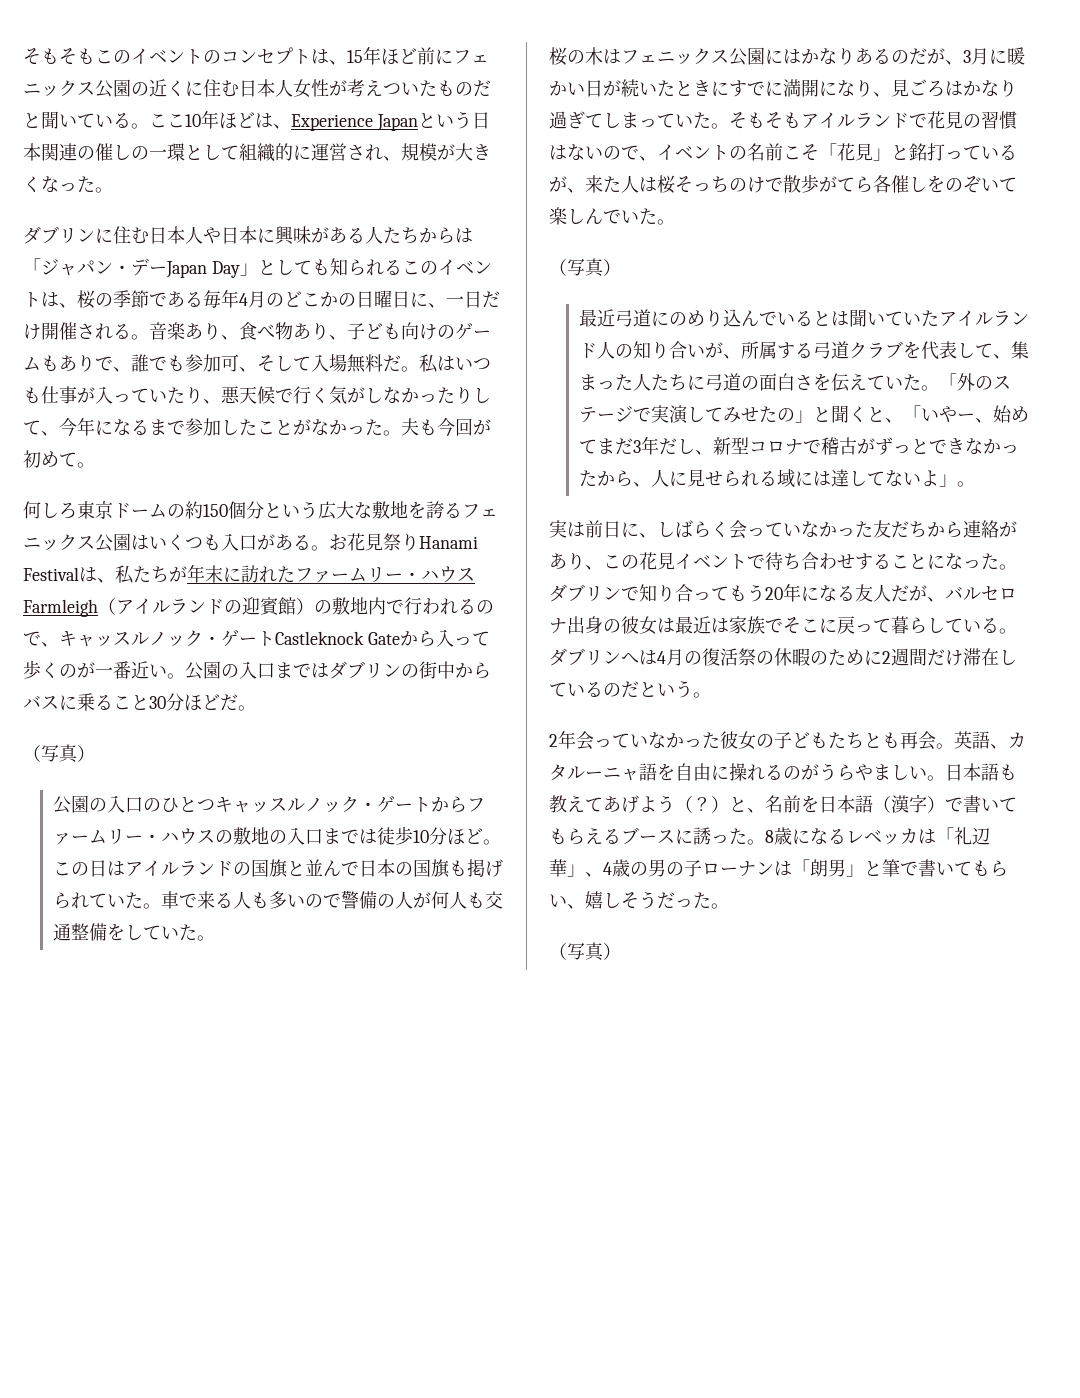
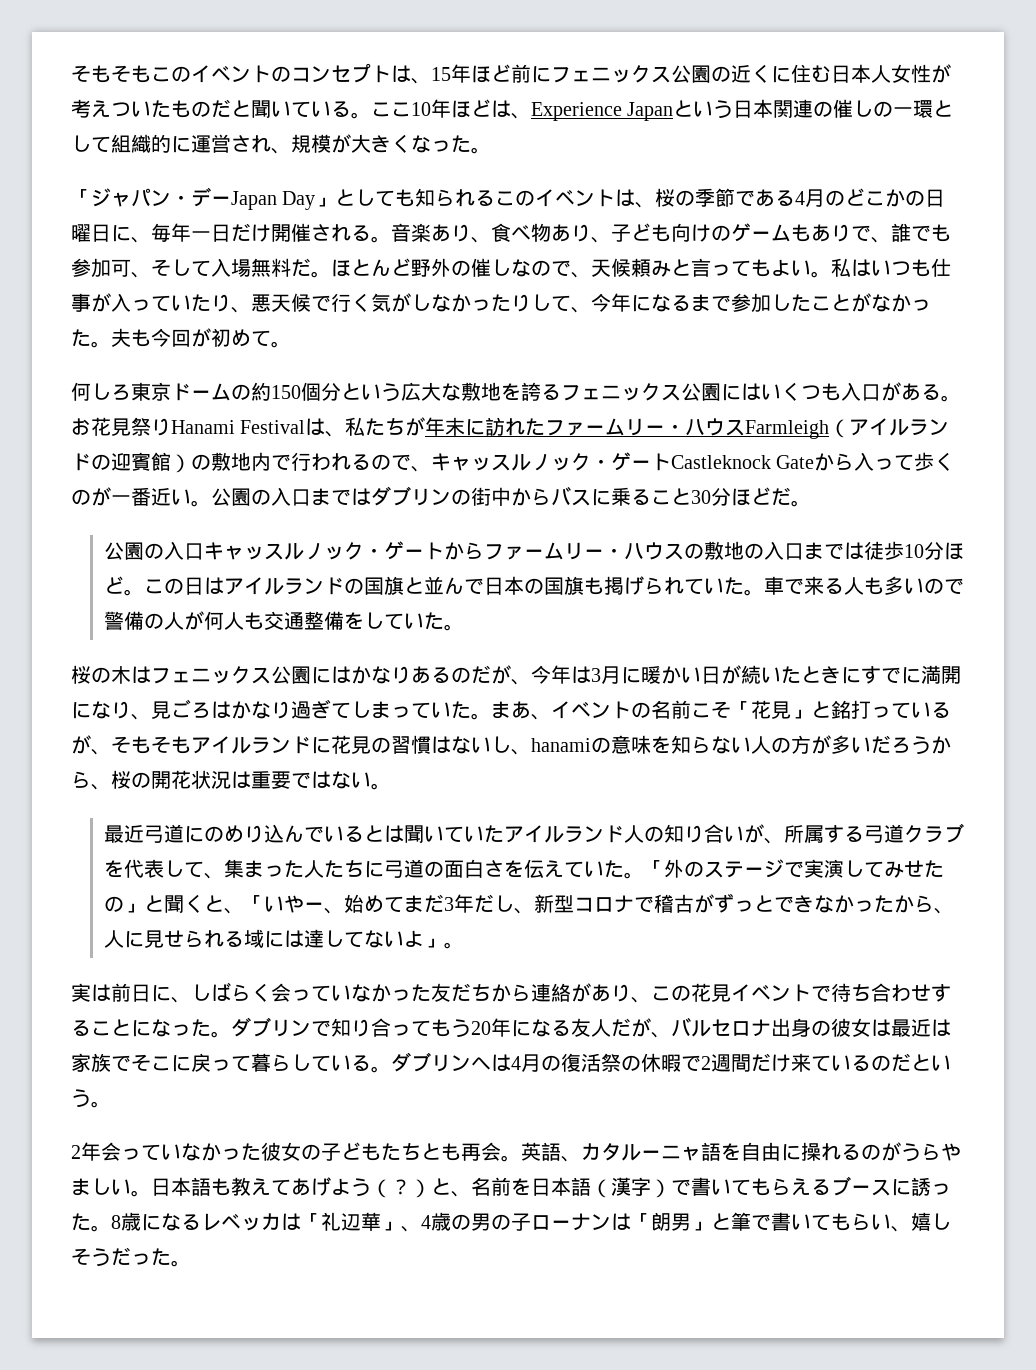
- ダブリンに住む日本人や日本に興味がある人たちからは「ジャパン・デーJapan Day」としても知られるこのイベントは、桜の季節である毎年4月のどこかの日曜日に、一日だけ開催される。
+ 「ジャパン・デーJapan Day」としても知られるこのイベントは、桜の季節である4月のどこかの日曜日に、毎年一日だけ開催される。
+ ほとんど野外の催しなので、天候頼みと言ってもよい。
- 何しろ東京ドームの約150個分という広大な敷地を誇るフェニックス公園はいくつも入口がある。
+ 何しろ東京ドームの約150個分という広大な敷地を誇るフェニックス公園にはいくつも入口がある。
  公園の入口まではダブリンの街中からバスに乗ること30分ほどだ。
- （写真）
- 公園の入口のひとつキャッスルノック・ゲートからファームリー・ハウスの敷地の入口までは徒歩10分ほど。
+ 公園の入口キャッスルノック・ゲートからファームリー・ハウスの敷地の入口までは徒歩10分ほど。
- 桜の木はフェニックス公園にはかなりあるのだが、3月に暖かい日が続いたときにすでに満開になり、見ごろはかなり過ぎてしまっていた。
+ 桜の木はフェニックス公園にはかなりあるのだが、今年は3月に暖かい日が続いたときにすでに満開になり、見ごろはかなり過ぎてしまっていた。
- そもそもアイルランドで花見の習慣はないので、イベントの名前こそ「花見」と銘打っているが、来た人は桜そっちのけで散歩がてら各催しをのぞいて楽しんでいた。
- （写真）
+ まあ、イベントの名前こそ「花見」と銘打っているが、そもそもアイルランドに花見の習慣はないし、hanamiの意味を知らない人の方が多いだろうから、桜の開花状況は重要ではない。
- ダブリンへは4月の復活祭の休暇のために2週間だけ滞在しているのだという。
+ ダブリンへは4月の復活祭の休暇で2週間だけ来ているのだという。
  8歳になるレベッカは「礼辺華」、4歳の男の子ローナンは「朗男」と筆で書いてもらい、嬉しそうだった。
- （写真）

